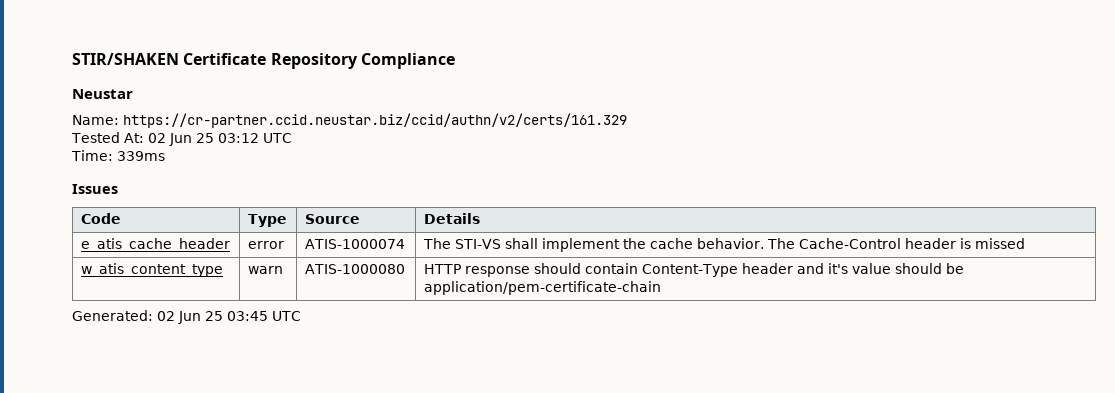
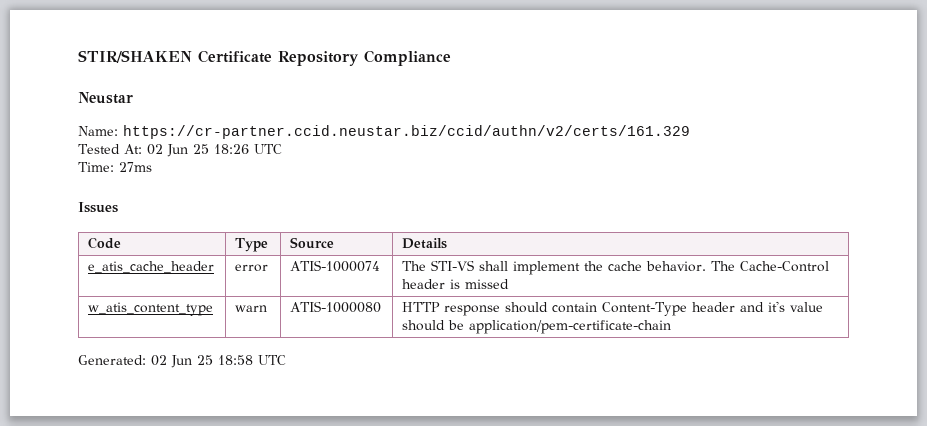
- Tested At: 02 Jun 25 03:12 UTC
+ Tested At: 02 Jun 25 18:26 UTC
- Time: 339ms
+ Time: 27ms
- Generated: 02 Jun 25 03:45 UTC
+ Generated: 02 Jun 25 18:58 UTC

